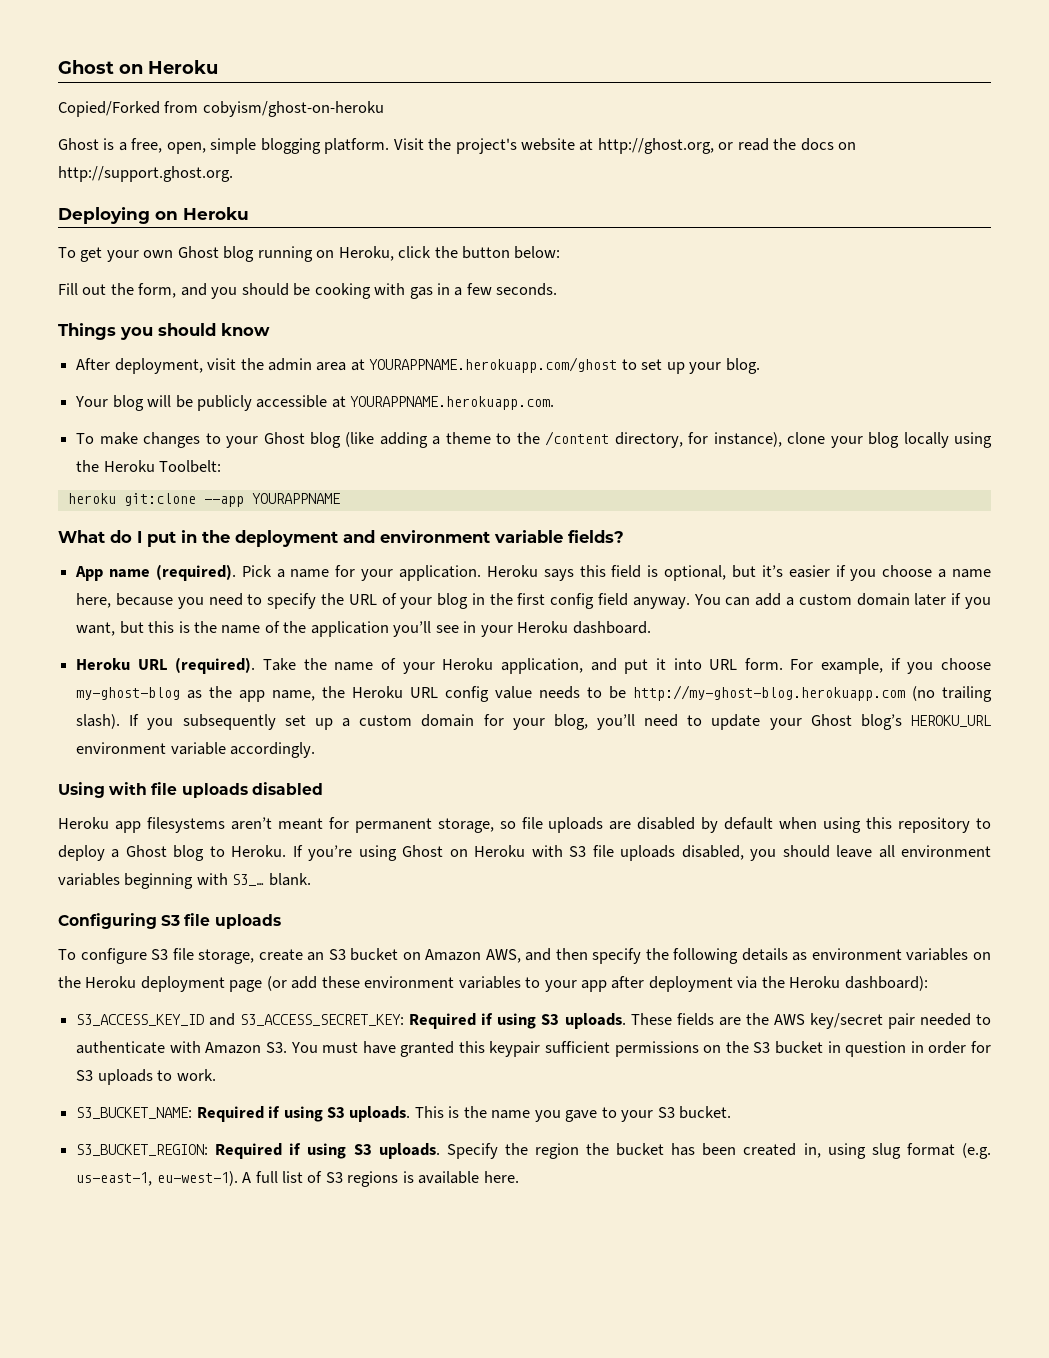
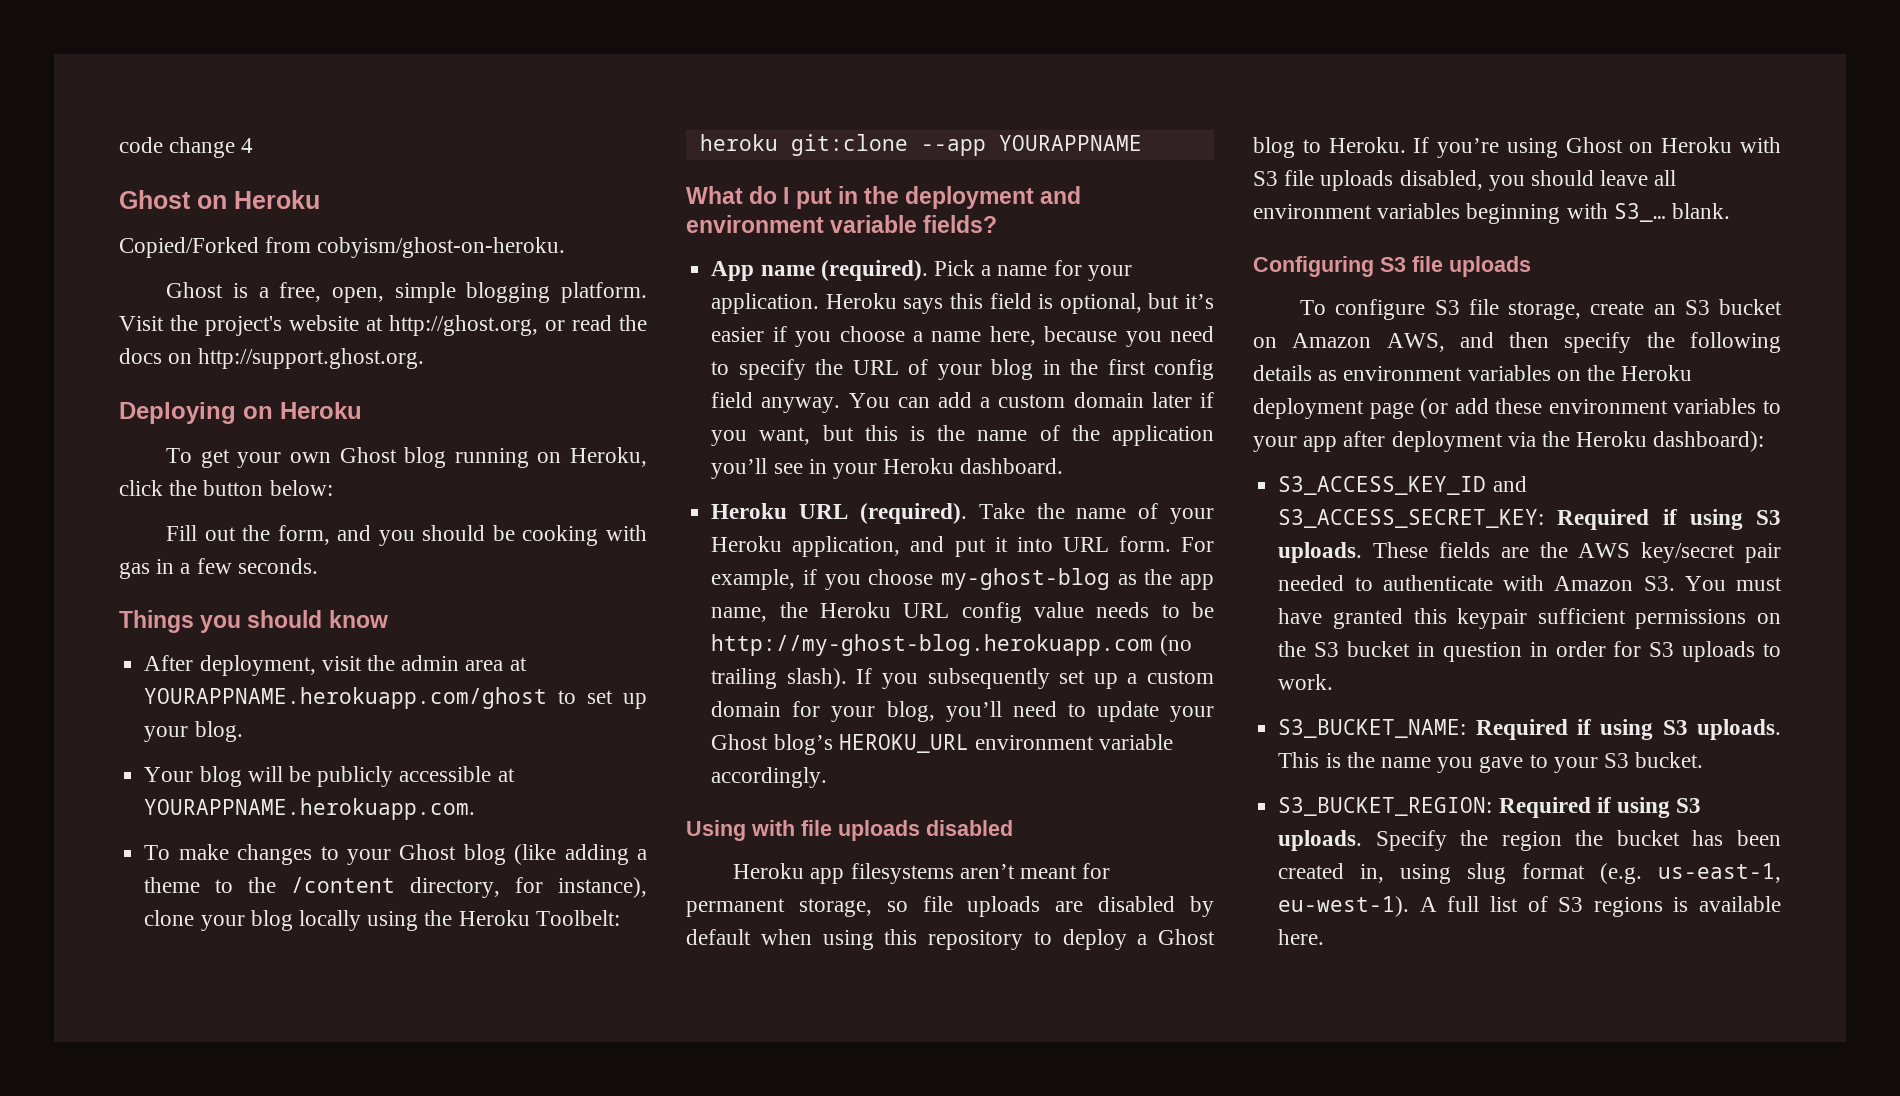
+ code change 4
- Copied/Forked from cobyism/ghost-on-heroku
+ Copied/Forked from cobyism/ghost-on-heroku.

